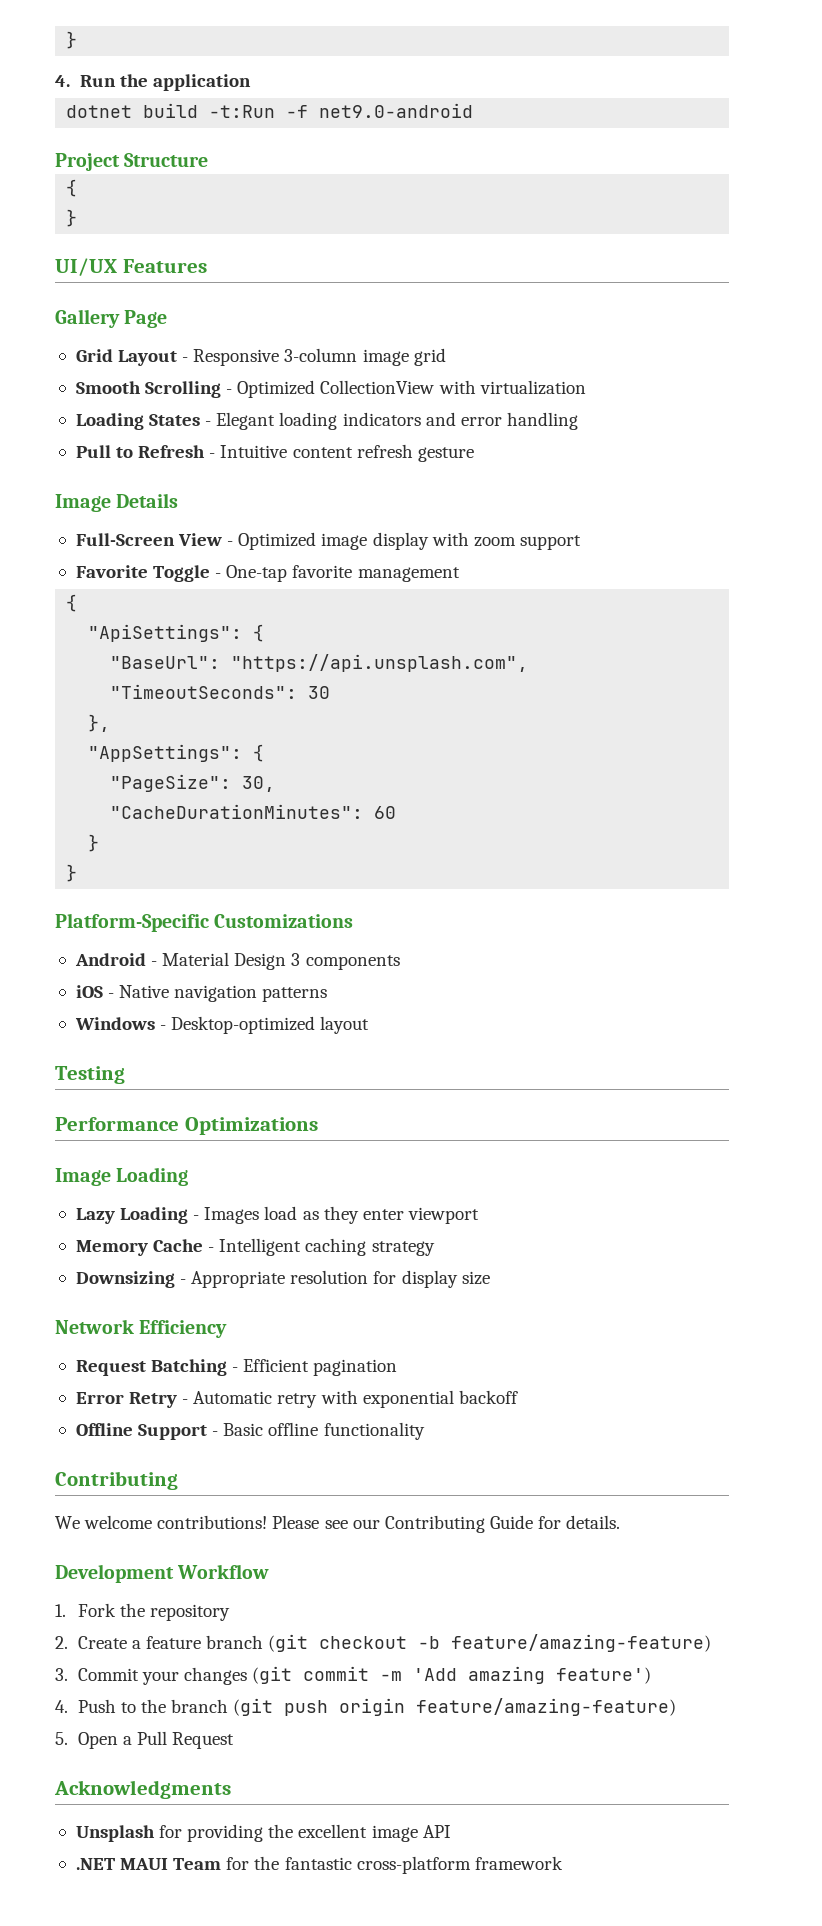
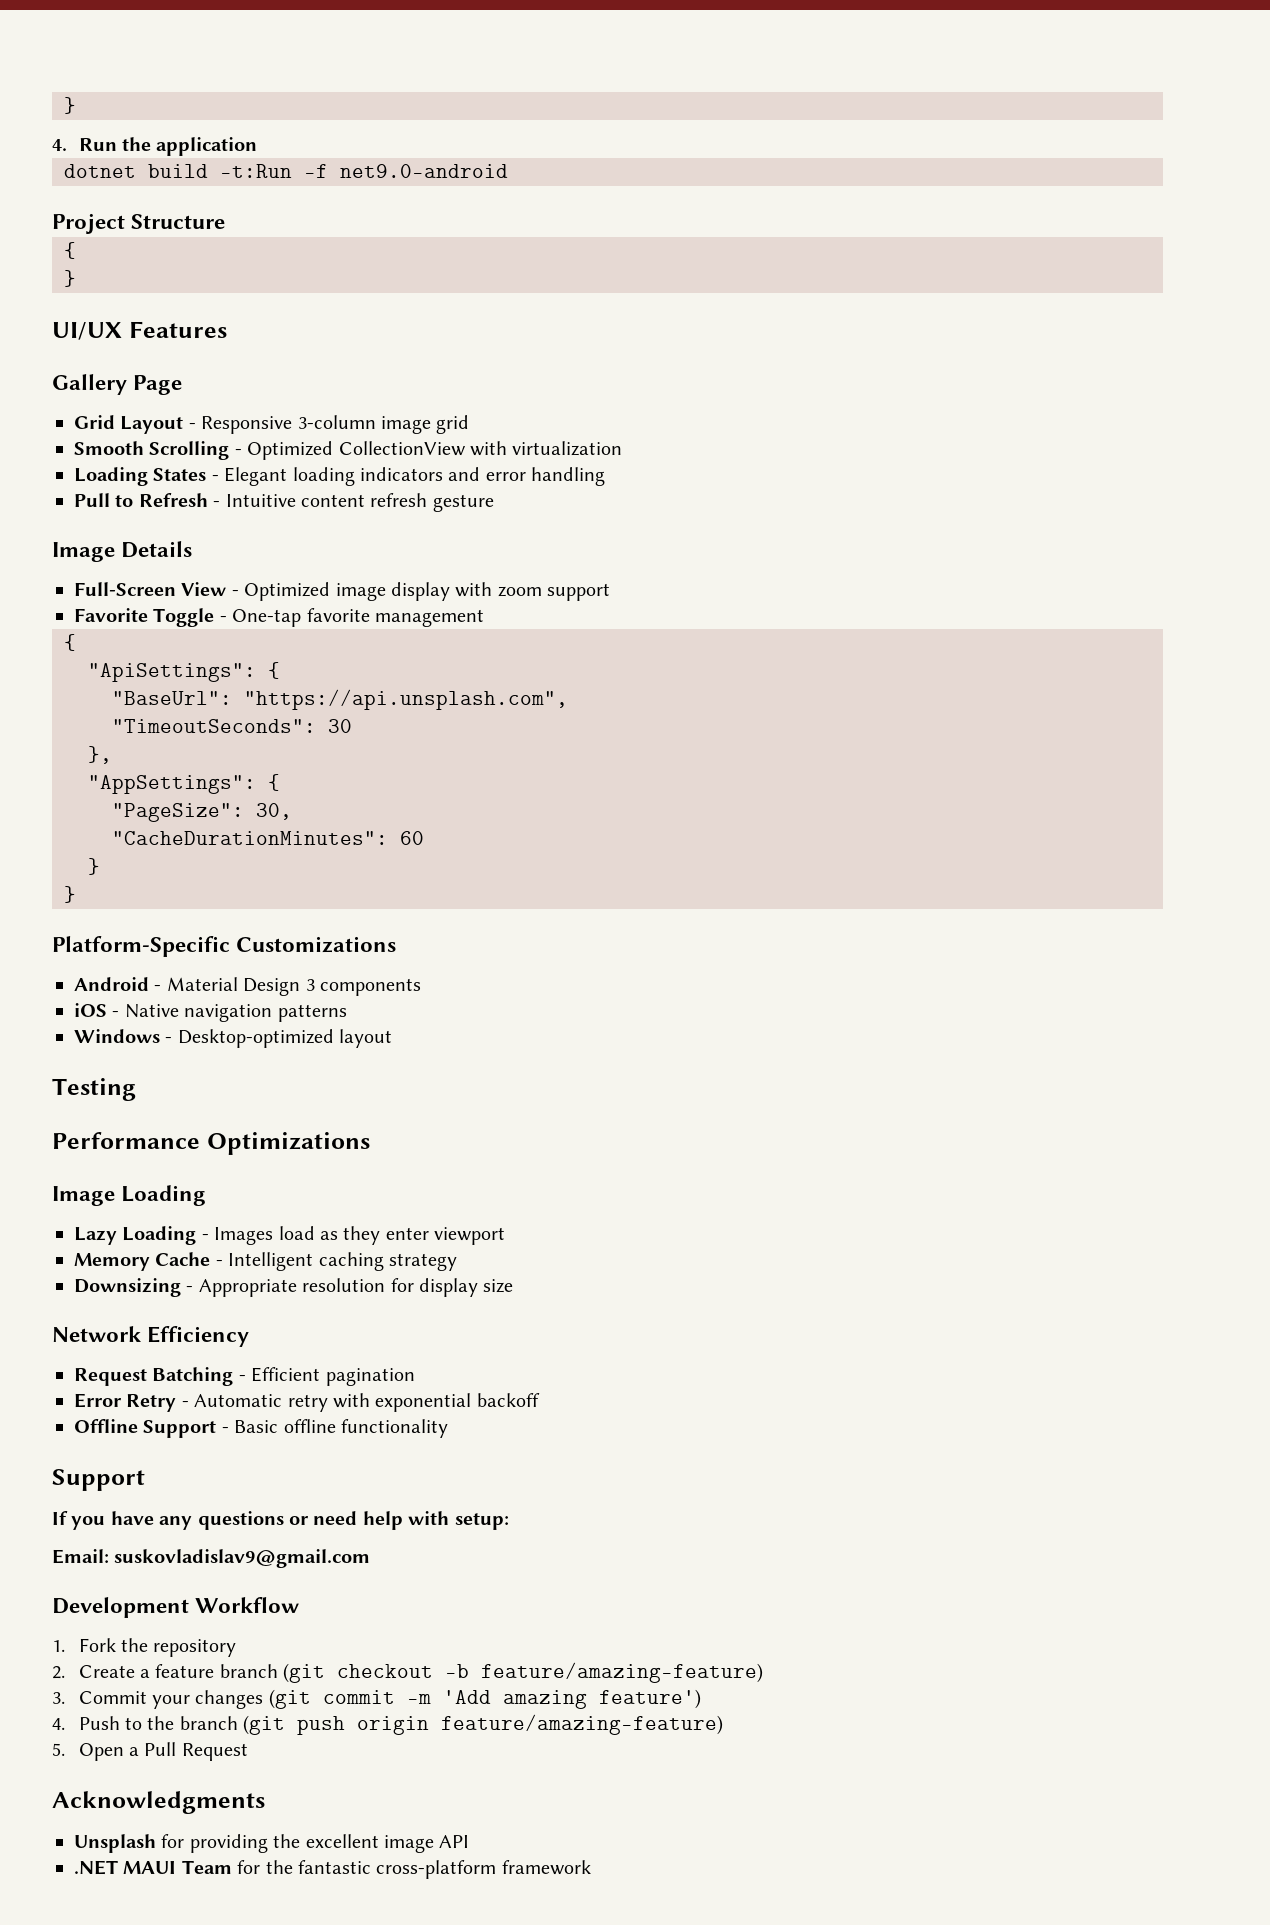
  Offline Support - Basic offline functionality
- Contributing
- We welcome contributions! Please see our Contributing Guide for details.
+ Support
+ If you have any questions or need help with setup:
+ Email: suskovladislav9@gmail.com

